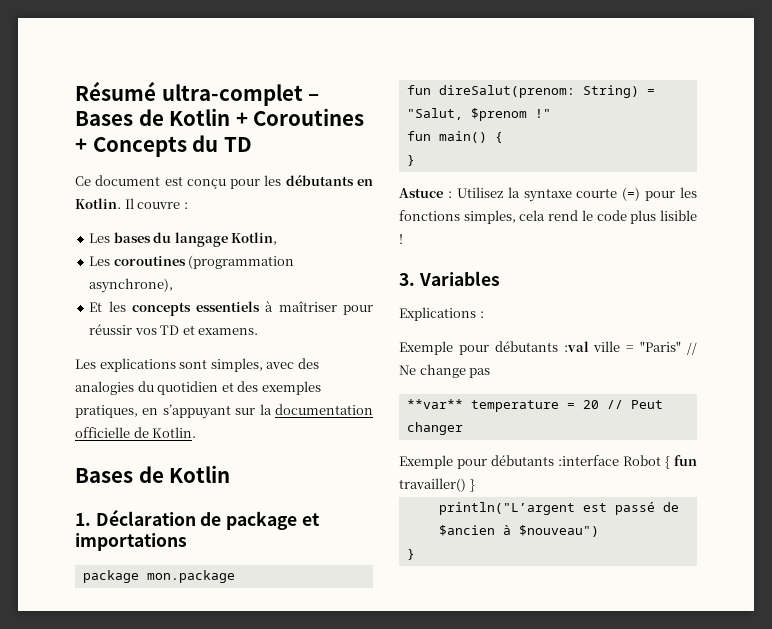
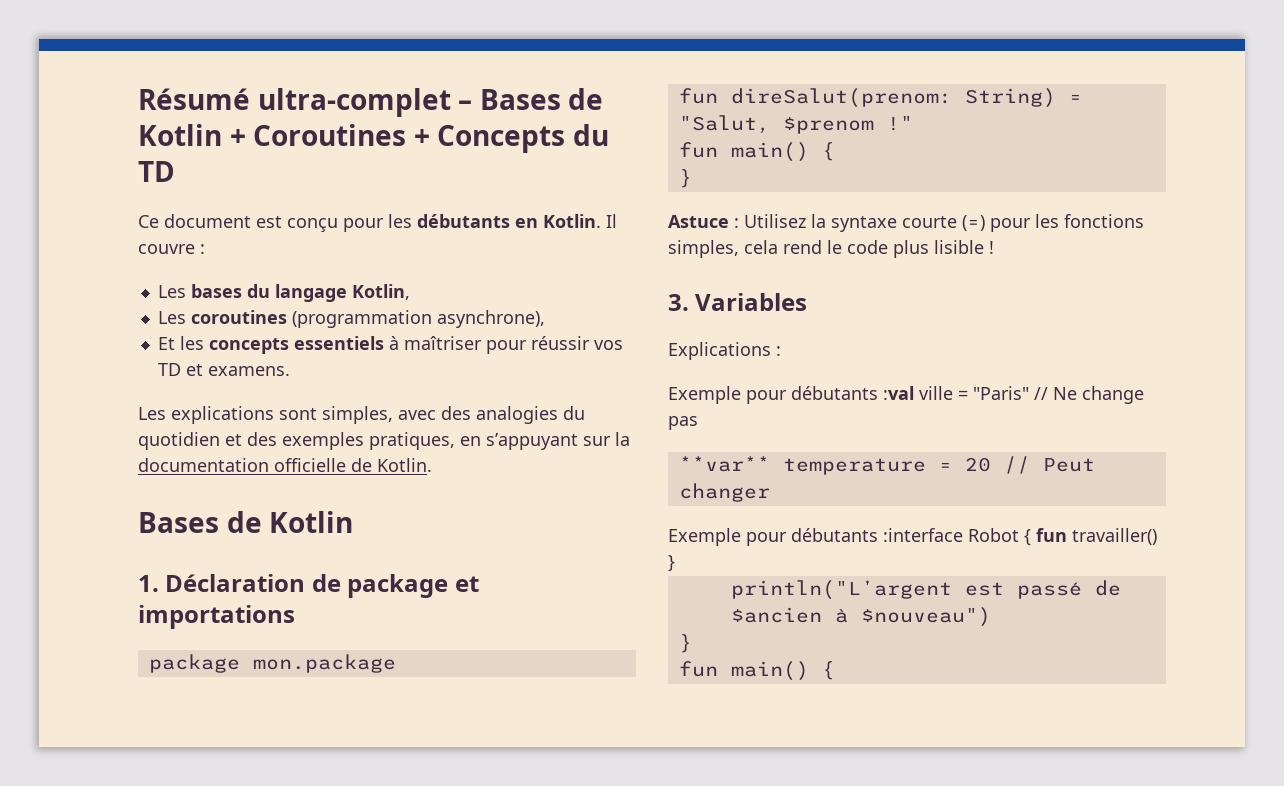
  println("L’argent est passé de $ancien à $nouveau")
  }
+ fun main() {

